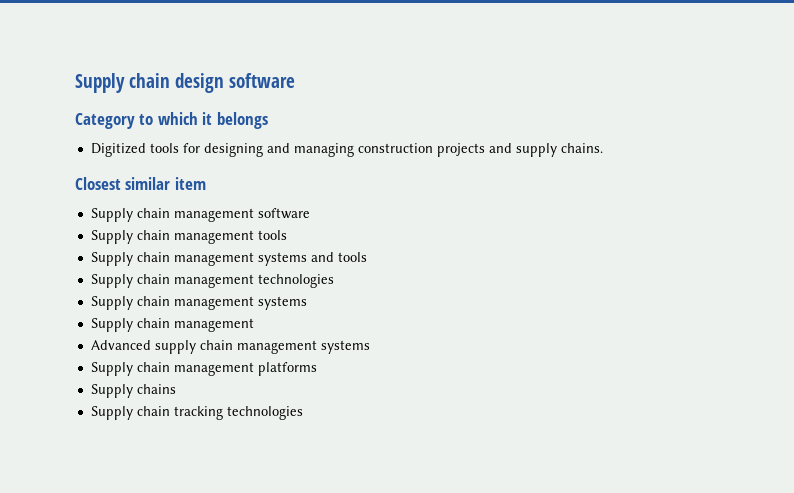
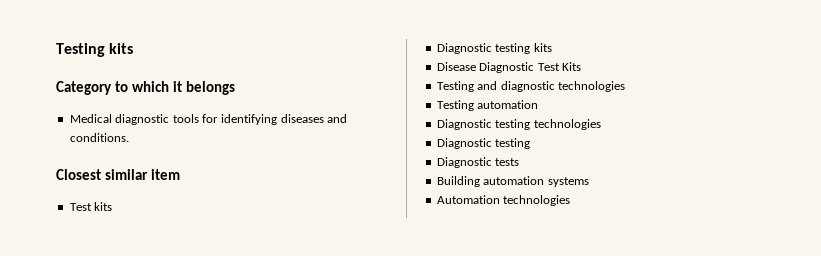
- Supply chain design software
+ Testing kits
- Digitized tools for designing and managing construction projects and supply chains.
+ Medical diagnostic tools for identifying diseases and conditions.
  Closest similar item
- Supply chain management software
- Supply chain management tools
- Supply chain management systems and tools
- Supply chain management technologies
- Supply chain management systems
- Supply chain management
- Advanced supply chain management systems
- Supply chain management platforms
- Supply chains
- Supply chain tracking technologies
+ Test kits
+ Diagnostic testing kits
+ Disease Diagnostic Test Kits
+ Testing and diagnostic technologies
+ Testing automation
+ Diagnostic testing technologies
+ Diagnostic testing
+ Diagnostic tests
+ Building automation systems
+ Automation technologies

